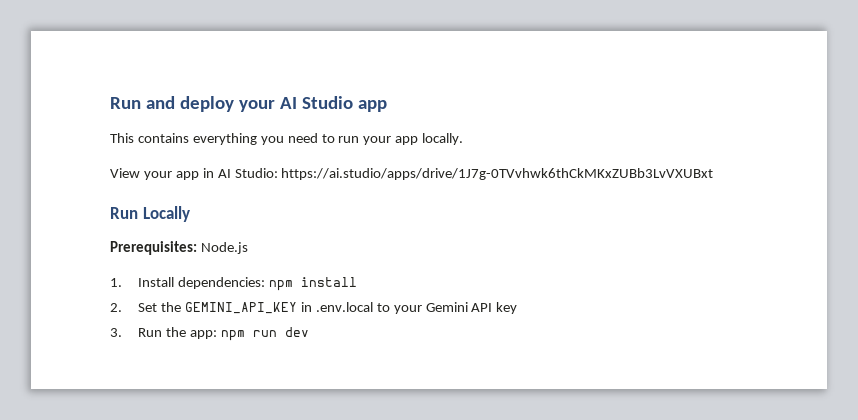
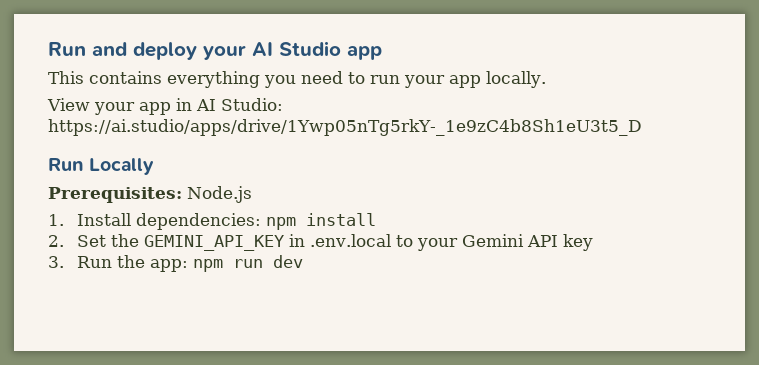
- View your app in AI Studio: https://ai.studio/apps/drive/1J7g-0TVvhwk6thCkMKxZUBb3LvVXUBxt
+ View your app in AI Studio: https://ai.studio/apps/drive/1Ywp05nTg5rkY-_1e9zC4b8Sh1eU3t5_D

